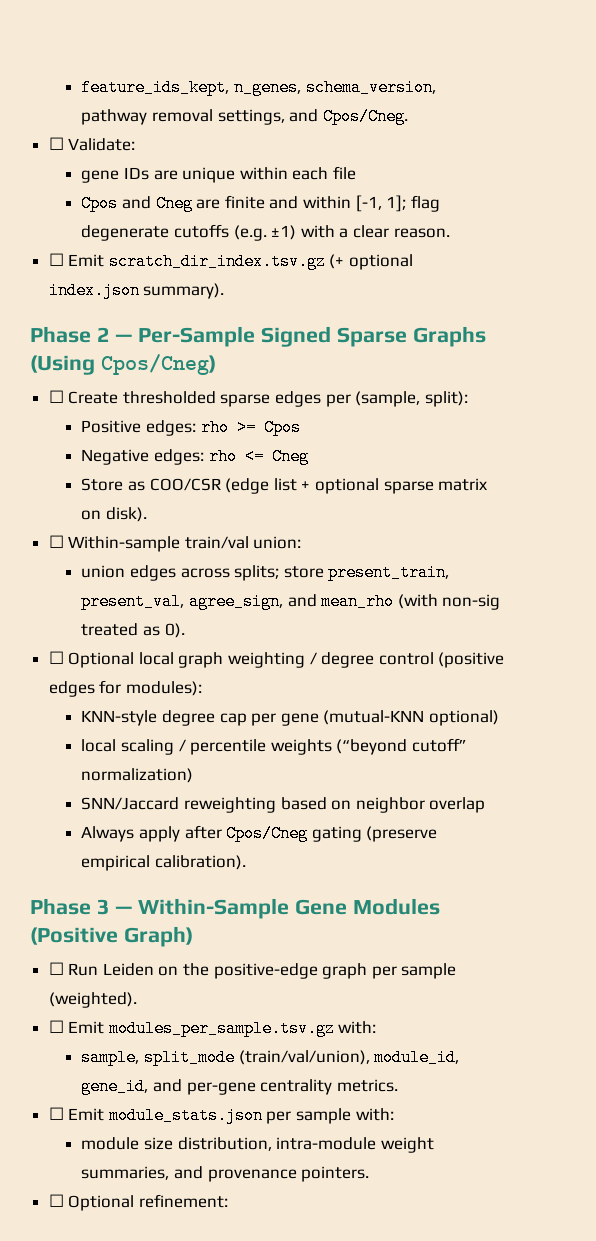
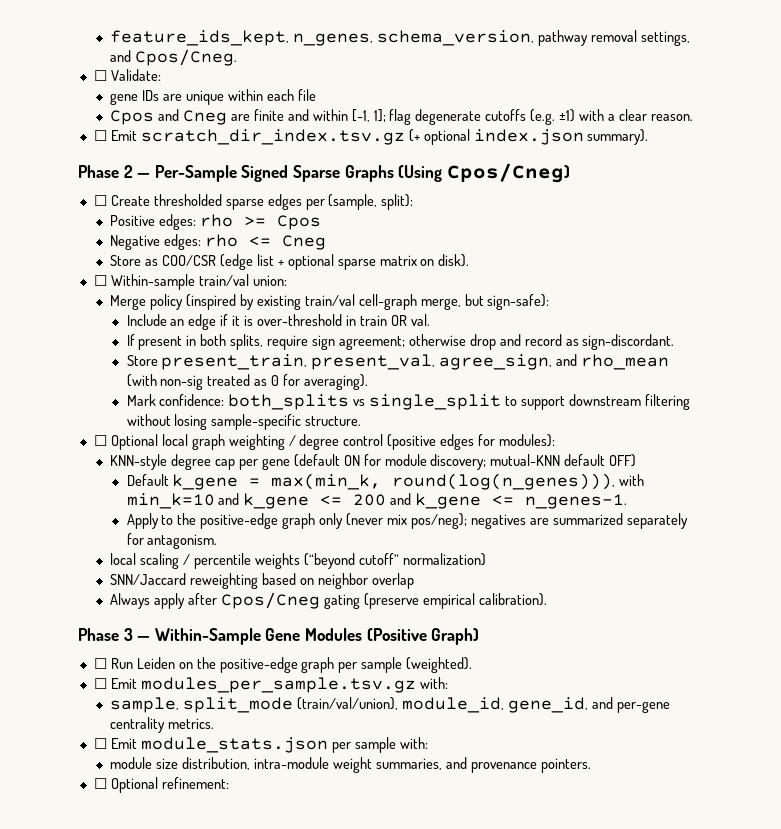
- union edges across splits; store present_train, present_val, agree_sign, and mean_rho (with non-sig treated as 0).
+ Merge policy (inspired by existing train/val cell-graph merge, but sign-safe):
+ Include an edge if it is over-threshold in train OR val.
+ If present in both splits, require sign agreement; otherwise drop and record as sign-discordant.
+ Store present_train, present_val, agree_sign, and rho_mean (with non-sig treated as 0 for averaging).
+ Mark confidence: both_splits vs single_split to support downstream filtering without losing sample-specific structure.
- KNN-style degree cap per gene (mutual-KNN optional)
+ KNN-style degree cap per gene (default ON for module discovery; mutual-KNN default OFF)
+ Default k_gene = max(min_k, round(log(n_genes))), with min_k=10 and k_gene <= 200 and k_gene <= n_genes-1.
+ Apply to the positive-edge graph only (never mix pos/neg); negatives are summarized separately for antagonism.

